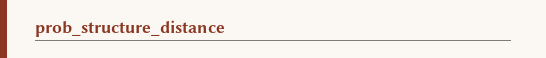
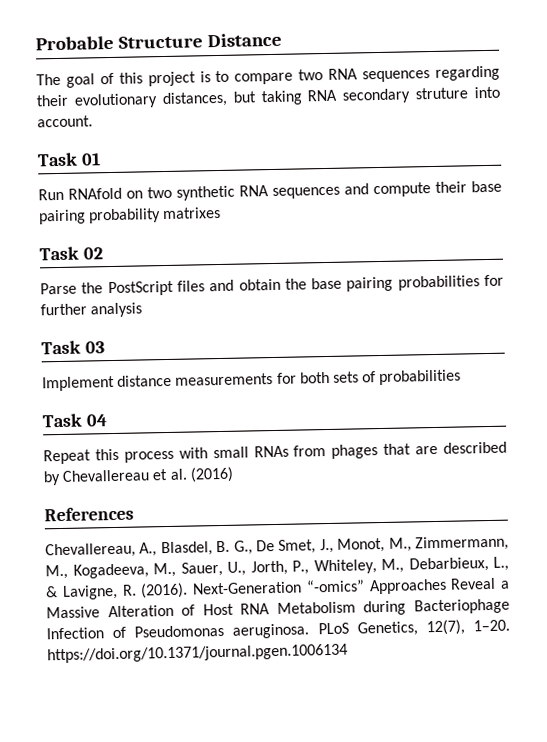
- prob_structure_distance
+ Probable Structure Distance
+ The goal of this project is to compare two RNA sequences regarding their evolutionary distances, but taking RNA secondary struture into account.
+ Task 01
+ Run RNAfold on two synthetic RNA sequences and compute their base pairing probability matrixes
+ Task 02
+ Parse the PostScript files and obtain the base pairing probabilities for further analysis
+ Task 03
+ Implement distance measurements for both sets of probabilities
+ Task 04
+ Repeat this process with small RNAs from phages that are described by Chevallereau et al. (2016)
+ References
+ Chevallereau, A., Blasdel, B. G., De Smet, J., Monot, M., Zimmermann, M., Kogadeeva, M., Sauer, U., Jorth, P., Whiteley, M., Debarbieux, L., & Lavigne, R. (2016). Next-Generation “-omics” Approaches Reveal a Massive Alteration of Host RNA Metabolism during Bacteriophage Infection of Pseudomonas aeruginosa. PLoS Genetics, 12(7), 1–20. https://doi.org/10.1371/journal.pgen.1006134

